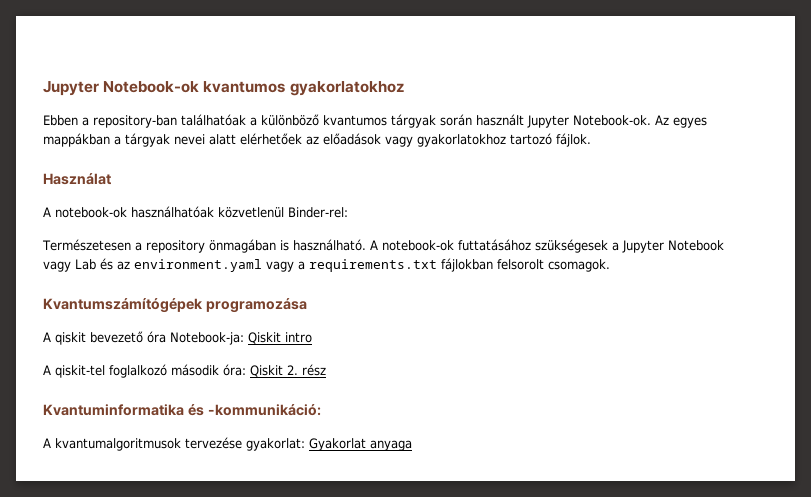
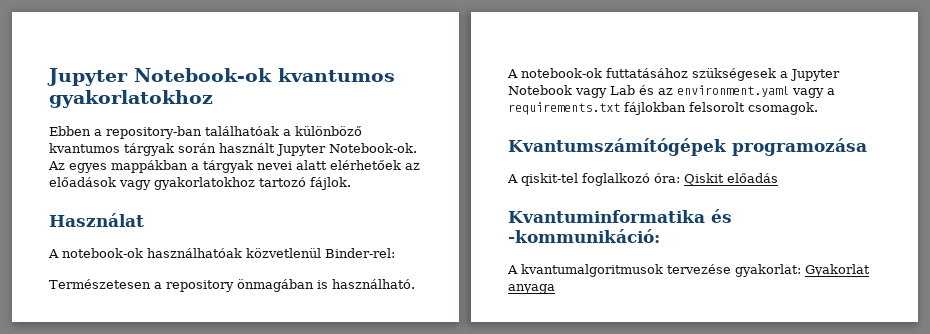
- A qiskit bevezető óra Notebook-ja: Qiskit intro
- A qiskit-tel foglalkozó második óra: Qiskit 2. rész
+ A qiskit-tel foglalkozó óra: Qiskit előadás

